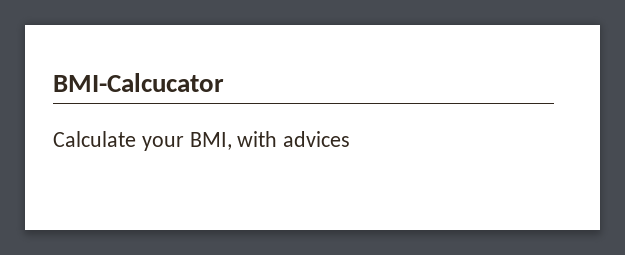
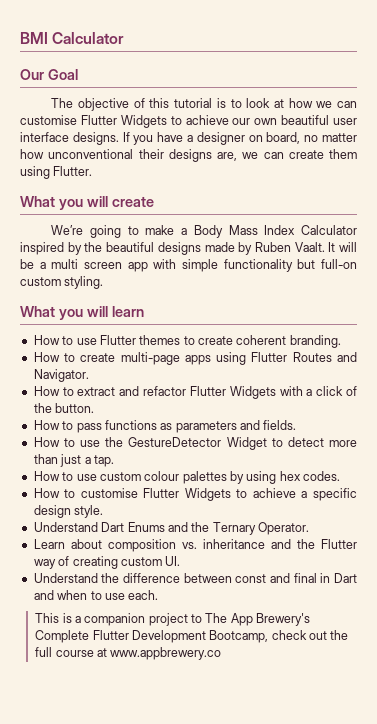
- BMI-Calcucator
- Calculate your BMI, with advices
+ BMI Calculator
+ Our Goal
+ The objective of this tutorial is to look at how we can customise Flutter Widgets to achieve our own beautiful user interface designs. If you have a designer on board, no matter how unconventional their designs are, we can create them using Flutter.
+ What you will create
+ We’re going to make a Body Mass Index Calculator inspired by the beautiful designs made by Ruben Vaalt. It will be a multi screen app with simple functionality but full-on custom styling.
+ What you will learn
+ How to use Flutter themes to create coherent branding.
+ How to create multi-page apps using Flutter Routes and Navigator.
+ How to extract and refactor Flutter Widgets with a click of the button.
+ How to pass functions as parameters and fields.
+ How to use the GestureDetector Widget to detect more than just a tap.
+ How to use custom colour palettes by using hex codes.
+ How to customise Flutter Widgets to achieve a specific design style.
+ Understand Dart Enums and the Ternary Operator.
+ Learn about composition vs. inheritance and the Flutter way of creating custom UI.
+ Understand the difference between const and final in Dart and when to use each.
+ This is a companion project to The App Brewery's Complete Flutter Development Bootcamp, check out the full course at www.appbrewery.co

